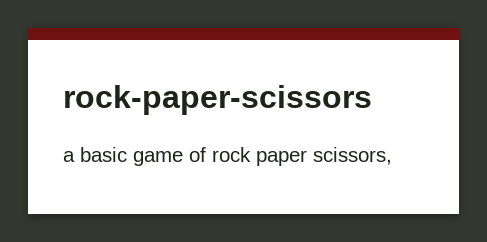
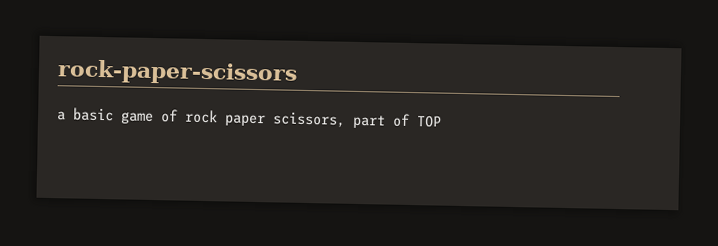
- a basic game of rock paper scissors,
+ a basic game of rock paper scissors, part of TOP

